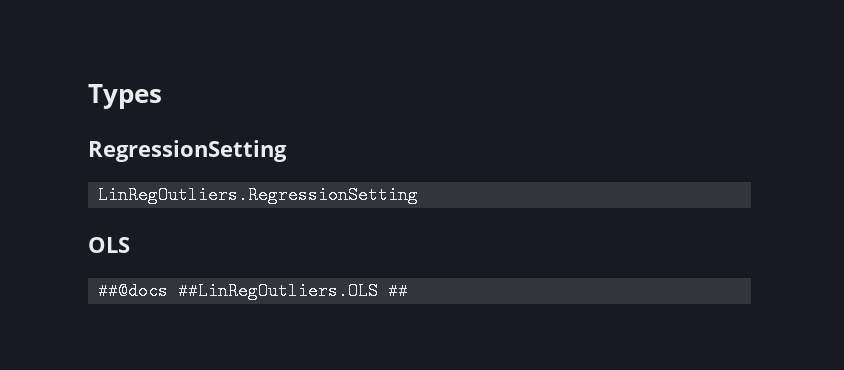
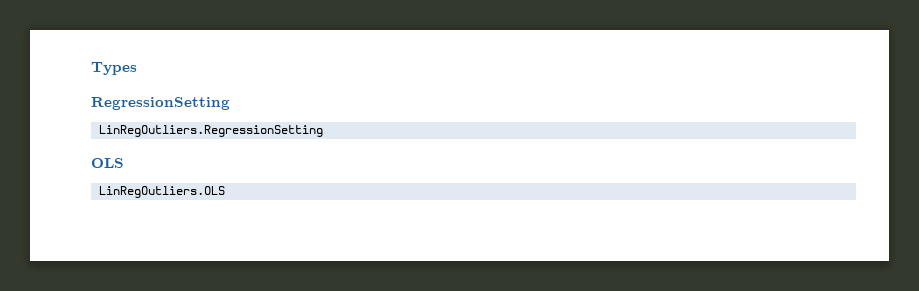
- ##@docs ##LinRegOutliers.OLS ##
+ LinRegOutliers.OLS

